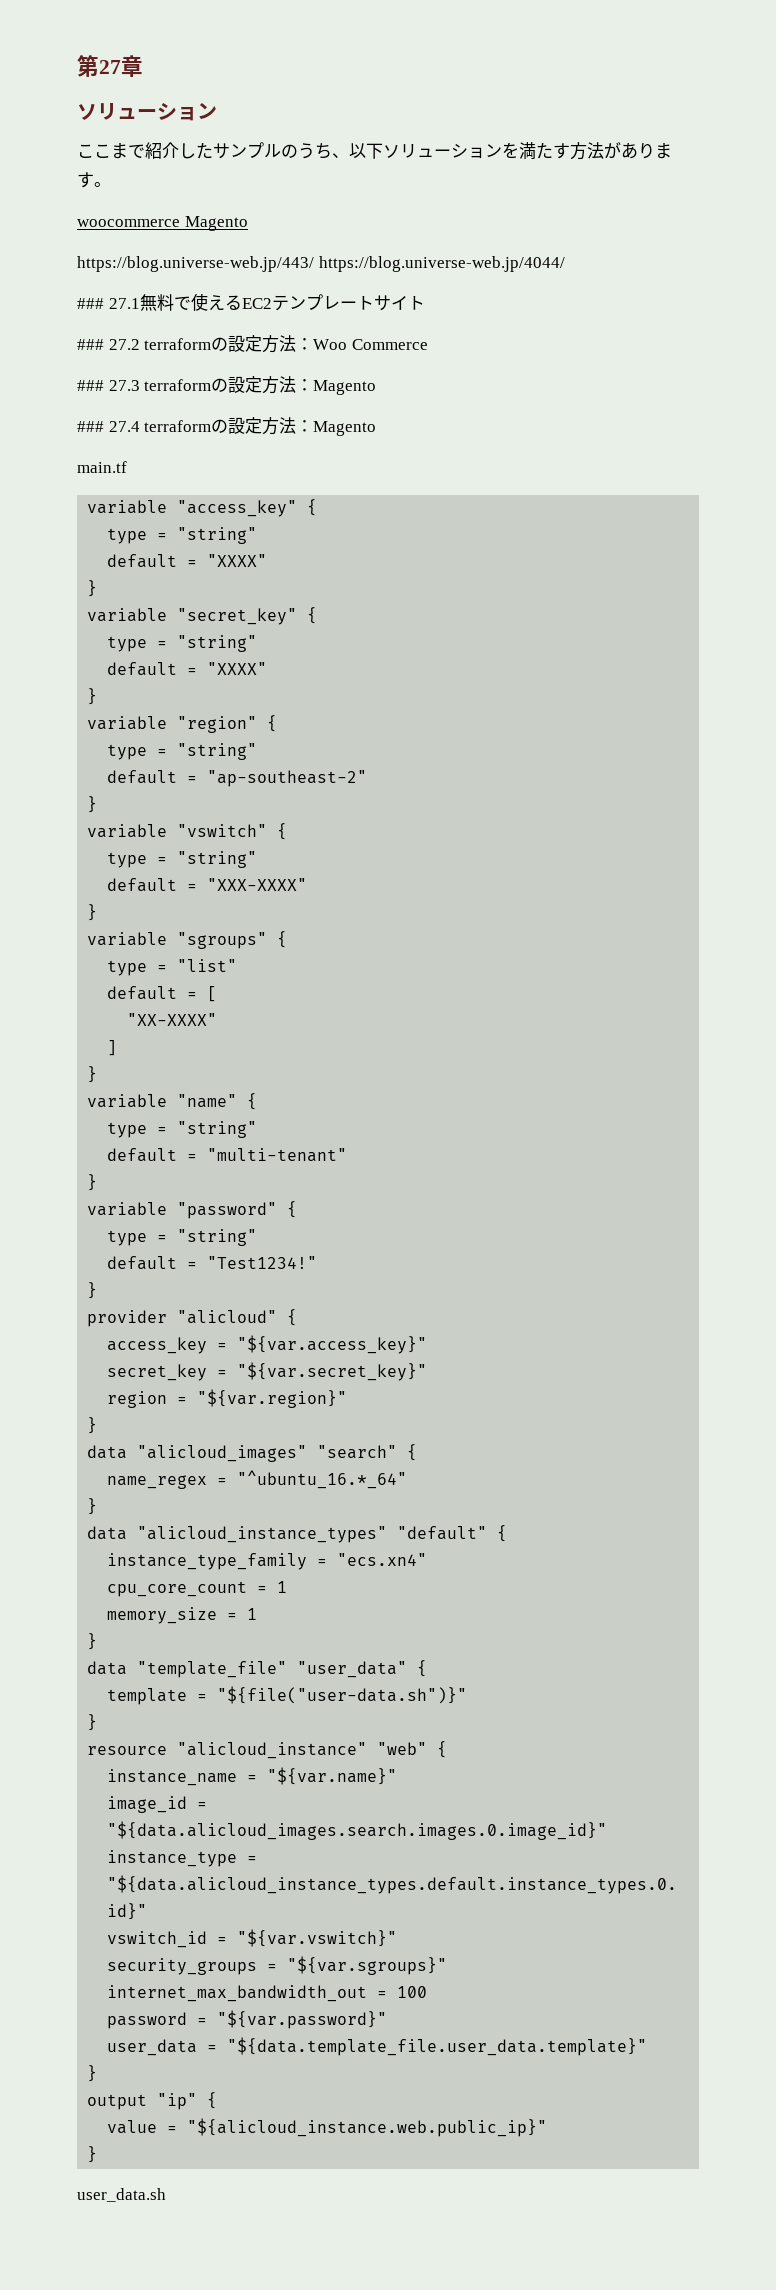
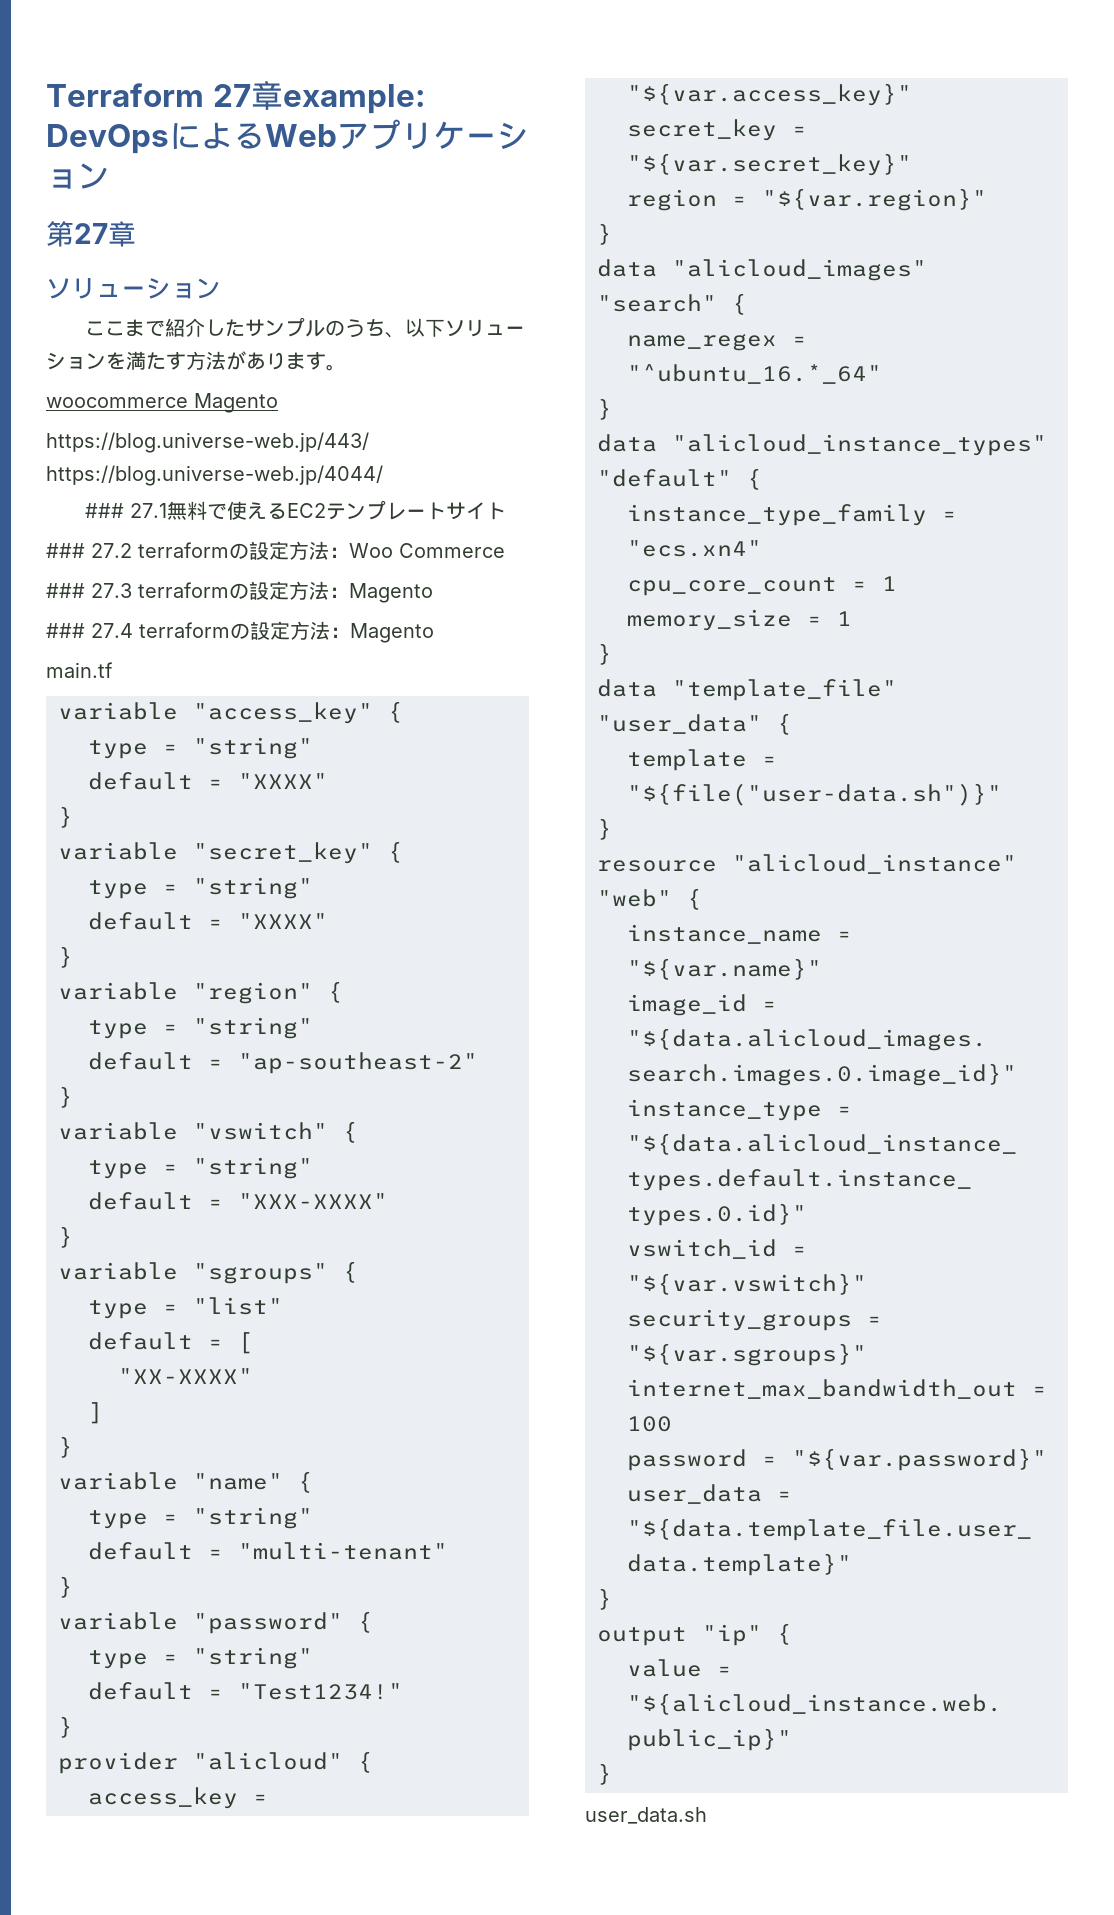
+ Terraform 27章example: DevOpsによるWebアプリケーション

